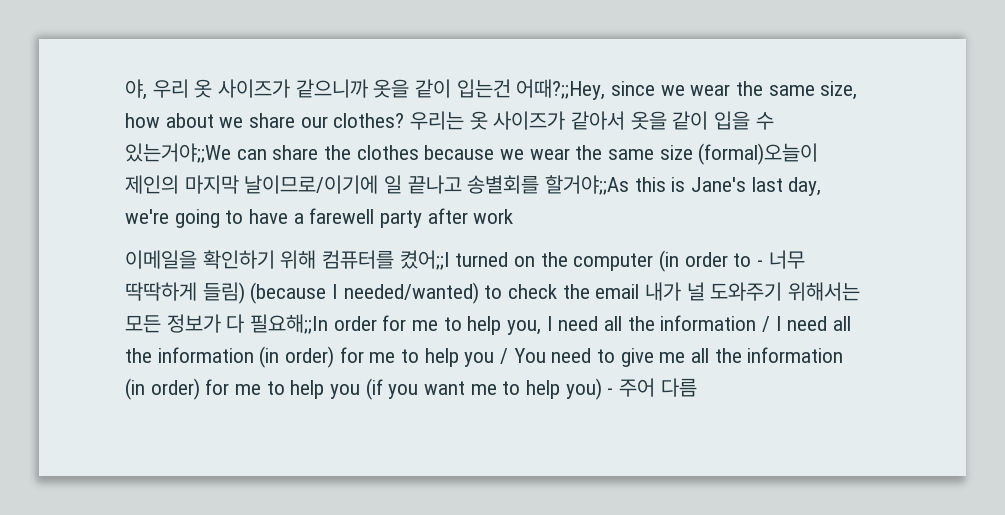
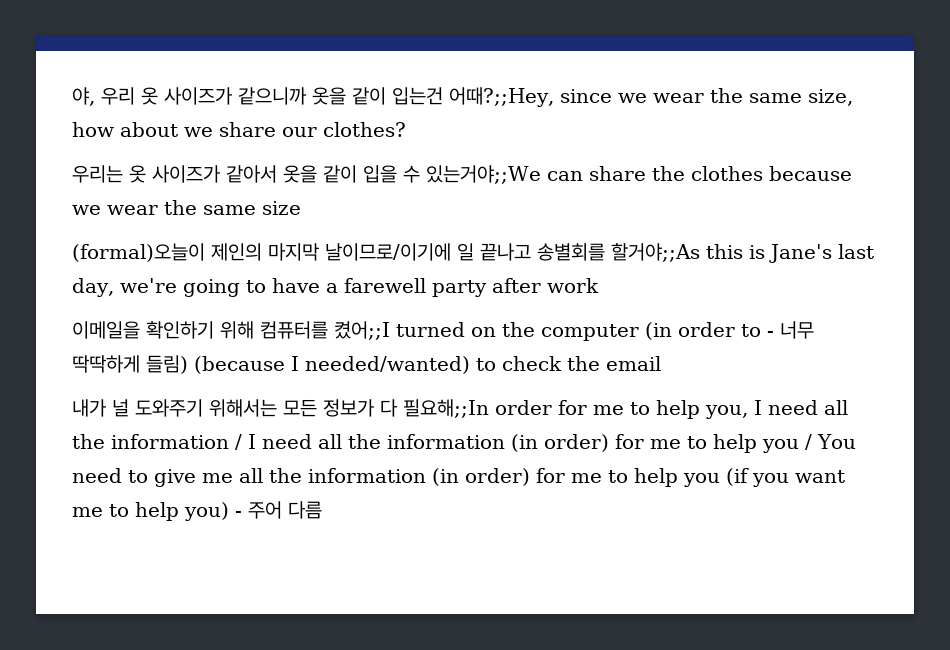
- 야, 우리 옷 사이즈가 같으니까 옷을 같이 입는건 어때?;;Hey, since we wear the same size, how about we share our clothes? 우리는 옷 사이즈가 같아서 옷을 같이 입을 수 있는거야;;We can share the clothes because we wear the same size (formal)오늘이 제인의 마지막 날이므로/이기에 일 끝나고 송별회를 할거야;;As this is Jane's last day, we're going to have a farewell party after work
+ 야, 우리 옷 사이즈가 같으니까 옷을 같이 입는건 어때?;;Hey, since we wear the same size, how about we share our clothes?
+ 우리는 옷 사이즈가 같아서 옷을 같이 입을 수 있는거야;;We can share the clothes because we wear the same size
+ (formal)오늘이 제인의 마지막 날이므로/이기에 일 끝나고 송별회를 할거야;;As this is Jane's last day, we're going to have a farewell party after work
- 이메일을 확인하기 위해 컴퓨터를 켰어;;I turned on the computer (in order to - 너무 딱딱하게 들림) (because I needed/wanted) to check the email 내가 널 도와주기 위해서는 모든 정보가 다 필요해;;In order for me to help you, I need all the information / I need all the information (in order) for me to help you / You need to give me all the information (in order) for me to help you (if you want me to help you) - 주어 다름
+ 이메일을 확인하기 위해 컴퓨터를 켰어;;I turned on the computer (in order to - 너무 딱딱하게 들림) (because I needed/wanted) to check the email
+ 내가 널 도와주기 위해서는 모든 정보가 다 필요해;;In order for me to help you, I need all the information / I need all the information (in order) for me to help you / You need to give me all the information (in order) for me to help you (if you want me to help you) - 주어 다름

